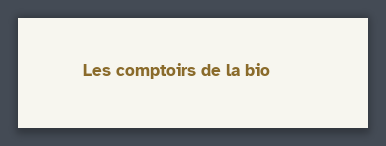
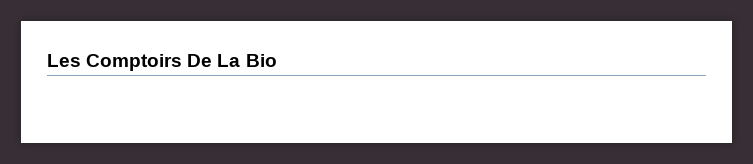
- Les comptoirs de la bio
+ Les Comptoirs De La Bio

